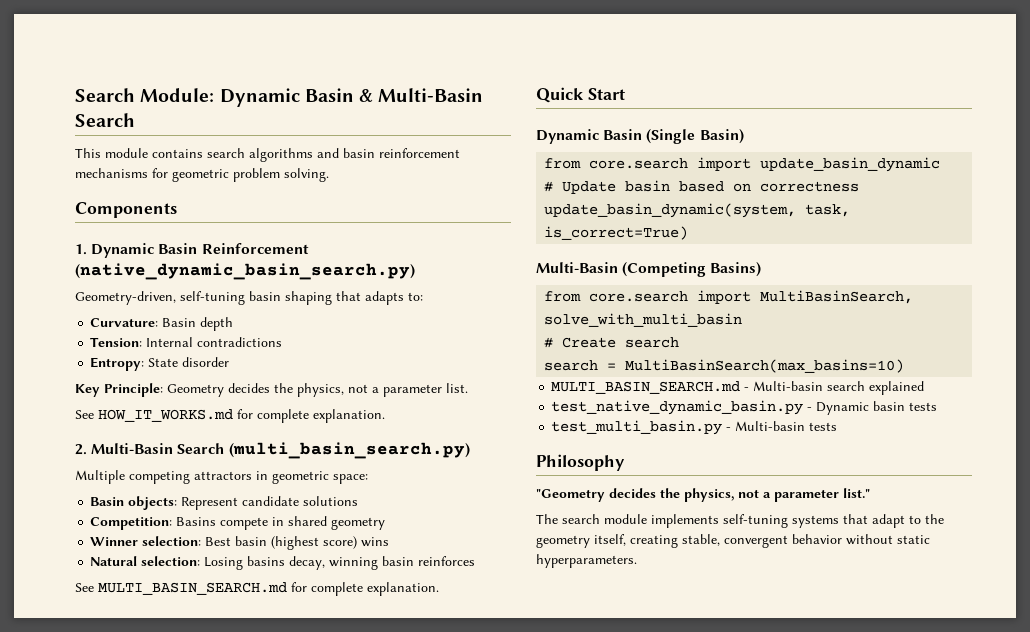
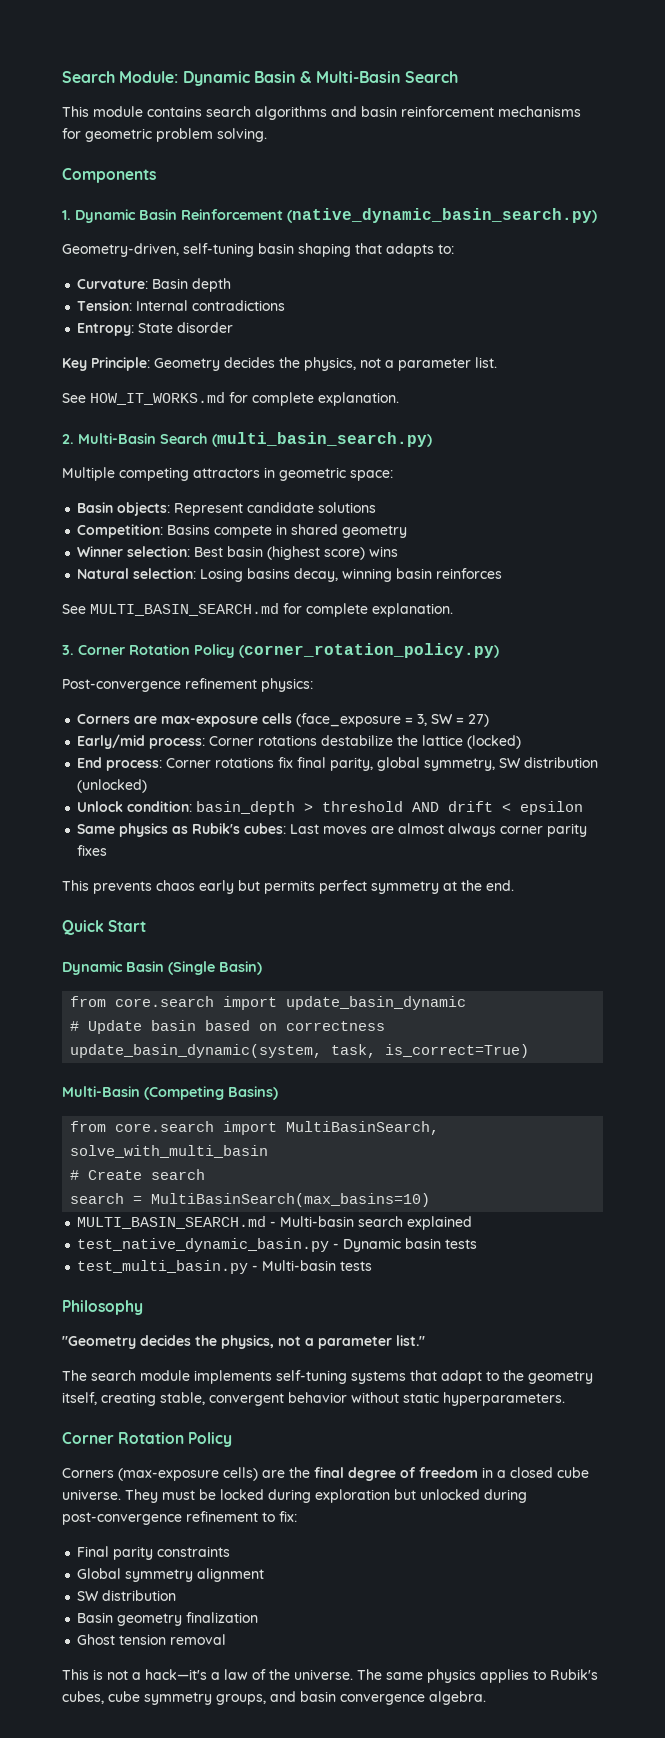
+ 3. Corner Rotation Policy (corner_rotation_policy.py)
+ Post-convergence refinement physics:
+ Corners are max-exposure cells (face_exposure = 3, SW = 27)
+ Early/mid process: Corner rotations destabilize the lattice (locked)
+ End process: Corner rotations fix final parity, global symmetry, SW distribution (unlocked)
+ Unlock condition: basin_depth > threshold AND drift < epsilon
+ Same physics as Rubik's cubes: Last moves are almost always corner parity fixes
+ This prevents chaos early but permits perfect symmetry at the end.
  The search module implements self-tuning systems that adapt to the geometry itself, creating stable, convergent behavior without static hyperparameters.
+ Corner Rotation Policy
+ Corners (max-exposure cells) are the final degree of freedom in a closed cube universe. They must be locked during exploration but unlocked during post-convergence refinement to fix:
+ Final parity constraints
+ Global symmetry alignment
+ SW distribution
+ Basin geometry finalization
+ Ghost tension removal
+ This is not a hack—it's a law of the universe. The same physics applies to Rubik's cubes, cube symmetry groups, and basin convergence algebra.

